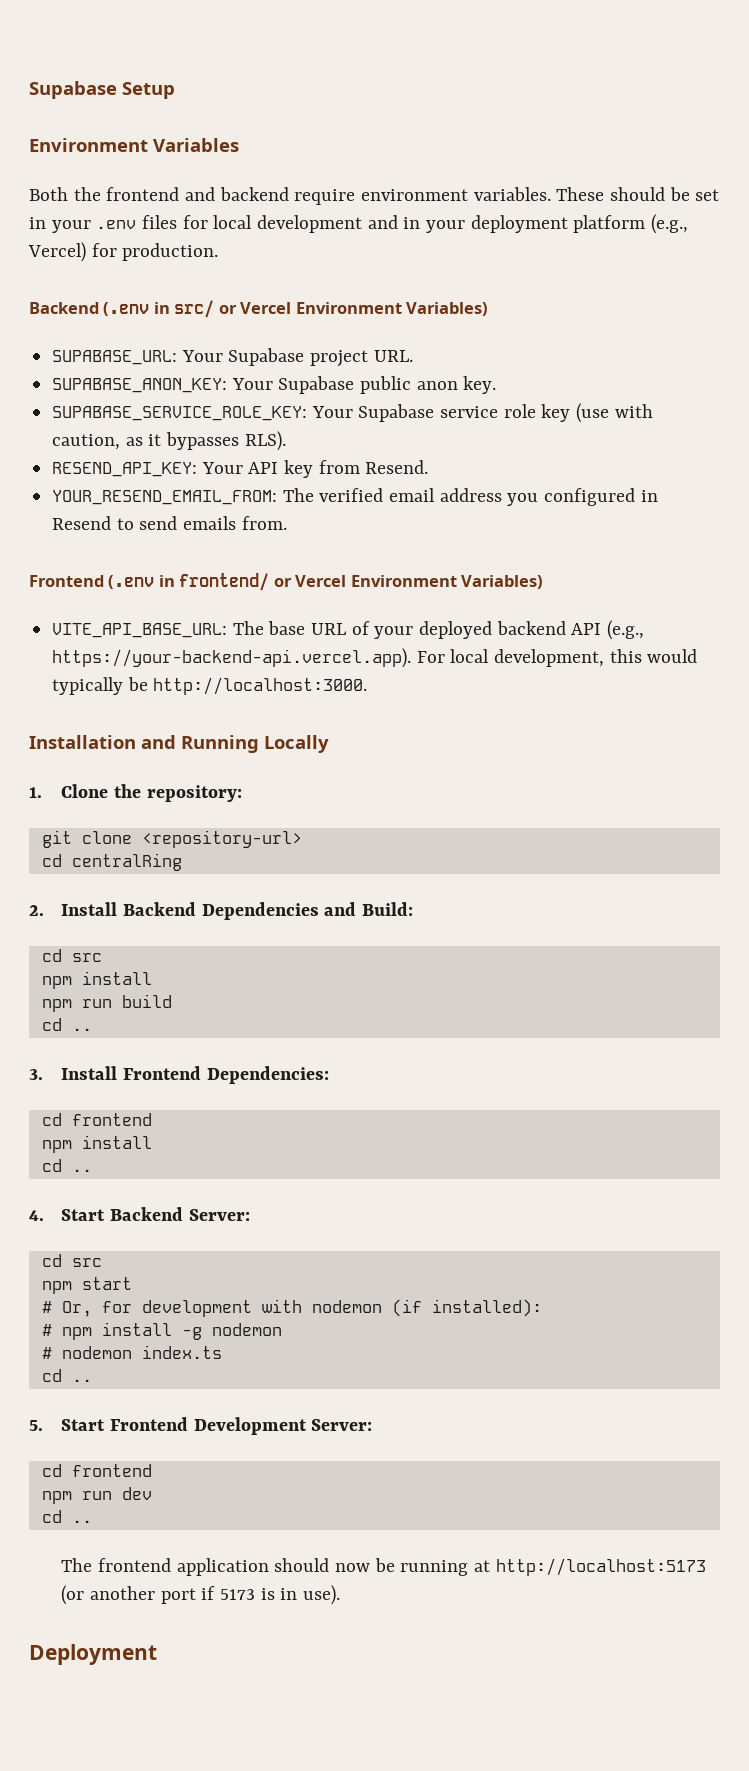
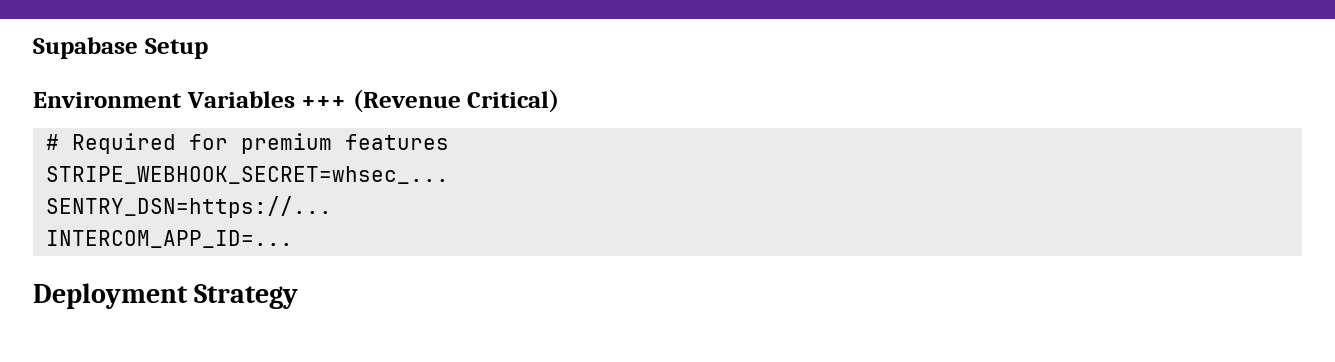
- Environment Variables
- Both the frontend and backend require environment variables. These should be set in your .env files for local development and in your deployment platform (e.g., Vercel) for production.
- Backend (.env in src/ or Vercel Environment Variables)
- SUPABASE_URL: Your Supabase project URL.
- SUPABASE_ANON_KEY: Your Supabase public anon key.
- SUPABASE_SERVICE_ROLE_KEY: Your Supabase service role key (use with caution, as it bypasses RLS).
- RESEND_API_KEY: Your API key from Resend.
- YOUR_RESEND_EMAIL_FROM: The verified email address you configured in Resend to send emails from.
- Frontend (.env in frontend/ or Vercel Environment Variables)
- VITE_API_BASE_URL: The base URL of your deployed backend API (e.g., https://your-backend-api.vercel.app). For local development, this would typically be http://localhost:3000.
- Installation and Running Locally
- 1. Clone the repository:
- git clone <repository-url>
- cd centralRing
- 2. Install Backend Dependencies and Build:
- cd src
- npm install
- npm run build
- cd ..
- 3. Install Frontend Dependencies:
- cd frontend
- npm install
- cd ..
- 4. Start Backend Server:
- cd src
- npm start
- # Or, for development with nodemon (if installed):
- # npm install -g nodemon
- # nodemon index.ts
- cd ..
- 5. Start Frontend Development Server:
- cd frontend
- npm run dev
- cd ..
- The frontend application should now be running at http://localhost:5173 (or another port if 5173 is in use).
+ Environment Variables +++ (Revenue Critical)
+ # Required for premium features
+ STRIPE_WEBHOOK_SECRET=whsec_...
+ SENTRY_DSN=https://...
+ INTERCOM_APP_ID=...
- Deployment
+ Deployment Strategy

